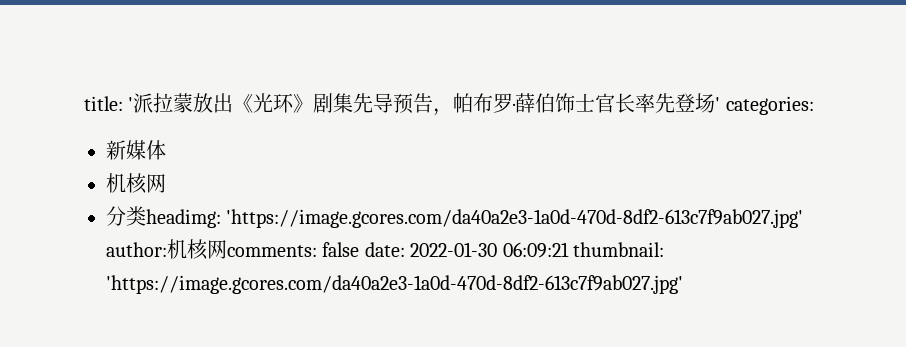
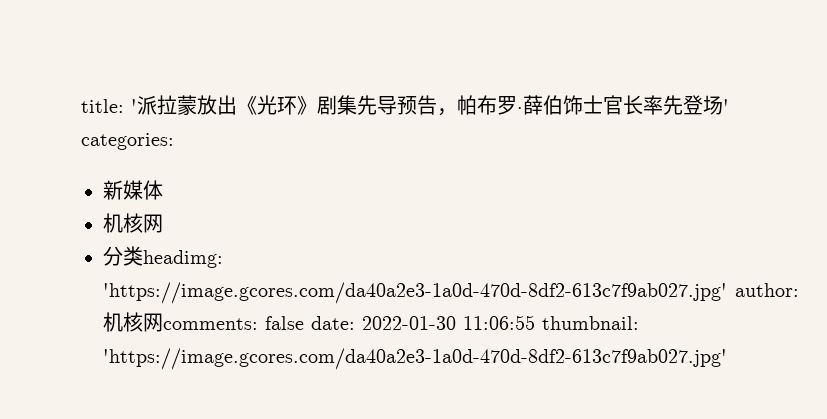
- 分类headimg: 'https://image.gcores.com/da40a2e3-1a0d-470d-8df2-613c7f9ab027.jpg' author:机核网comments: false date: 2022-01-30 06:09:21 thumbnail: 'https://image.gcores.com/da40a2e3-1a0d-470d-8df2-613c7f9ab027.jpg'
+ 分类headimg: 'https://image.gcores.com/da40a2e3-1a0d-470d-8df2-613c7f9ab027.jpg' author:机核网comments: false date: 2022-01-30 11:06:55 thumbnail: 'https://image.gcores.com/da40a2e3-1a0d-470d-8df2-613c7f9ab027.jpg'

